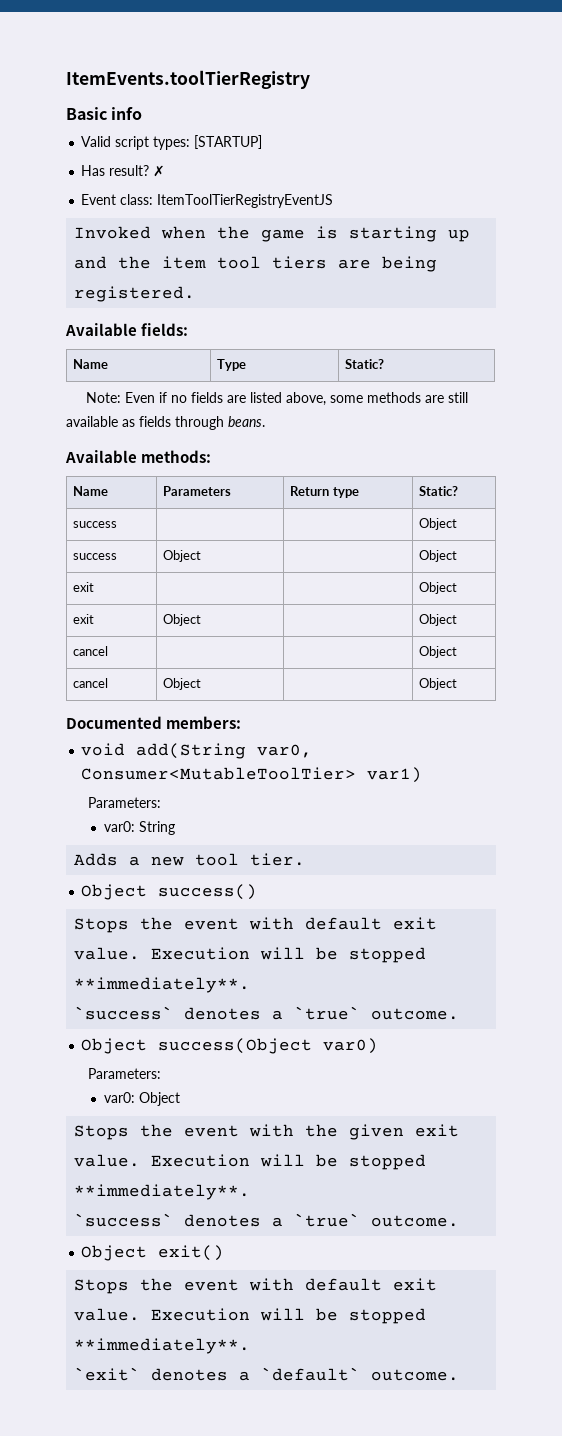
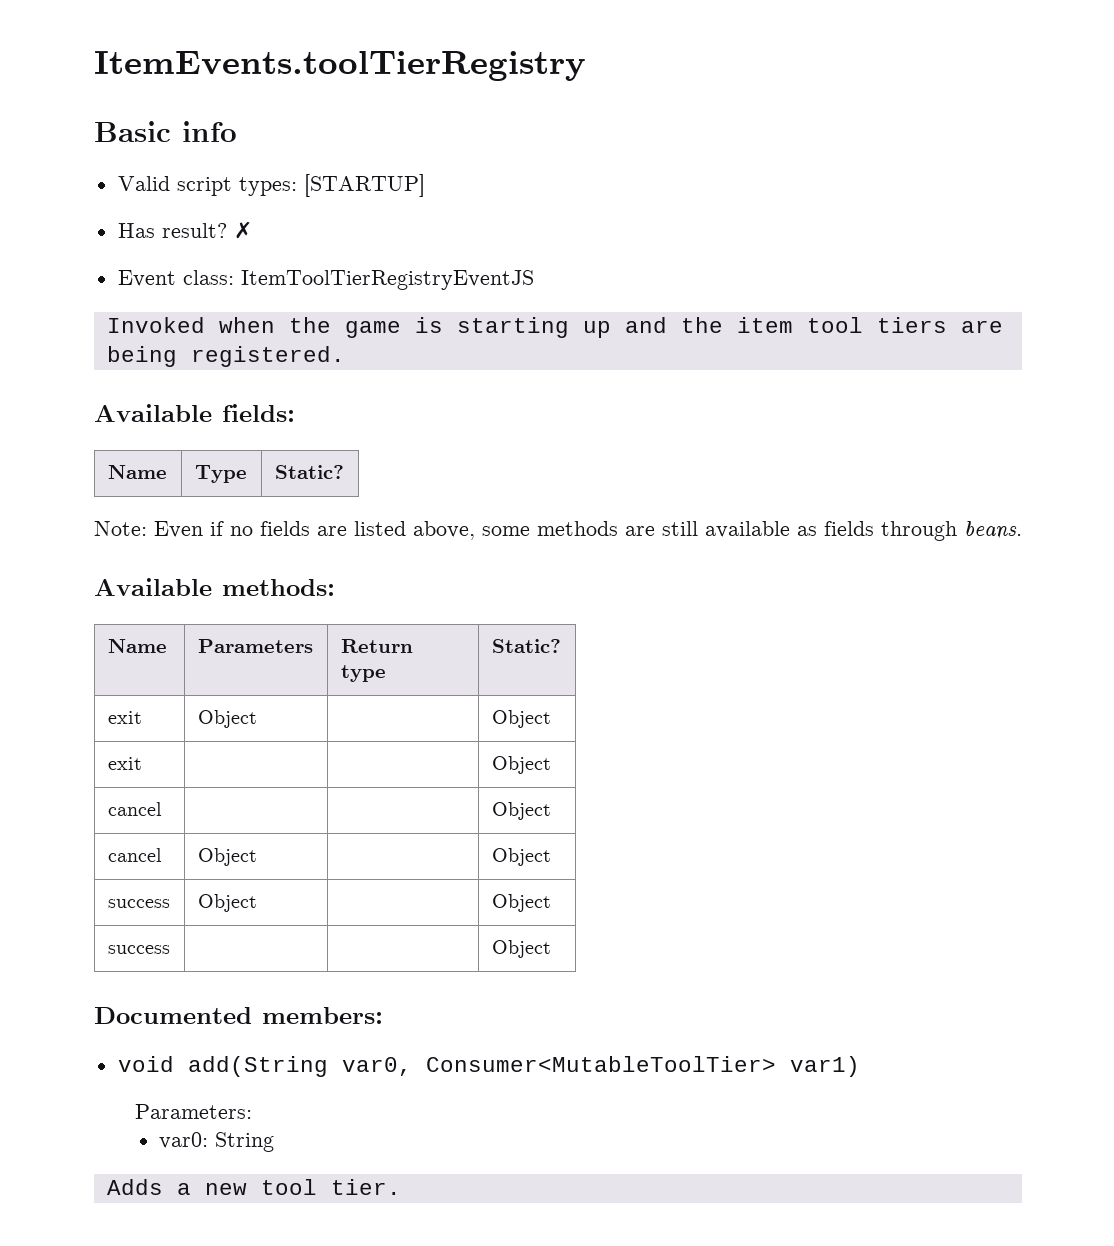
- success | | | Object
- success | Object | | Object
+ exit | Object | | Object
- exit | Object | | Object
+ success | Object | | Object
+ success | | | Object
- Object success()
- Stops the event with default exit value. Execution will be stopped **immediately**.
- `success` denotes a `true` outcome.
- Object success(Object var0)
- Parameters:
- var0: Object
- Stops the event with the given exit value. Execution will be stopped **immediately**.
- `success` denotes a `true` outcome.
- Object exit()
- Stops the event with default exit value. Execution will be stopped **immediately**.
- `exit` denotes a `default` outcome.

